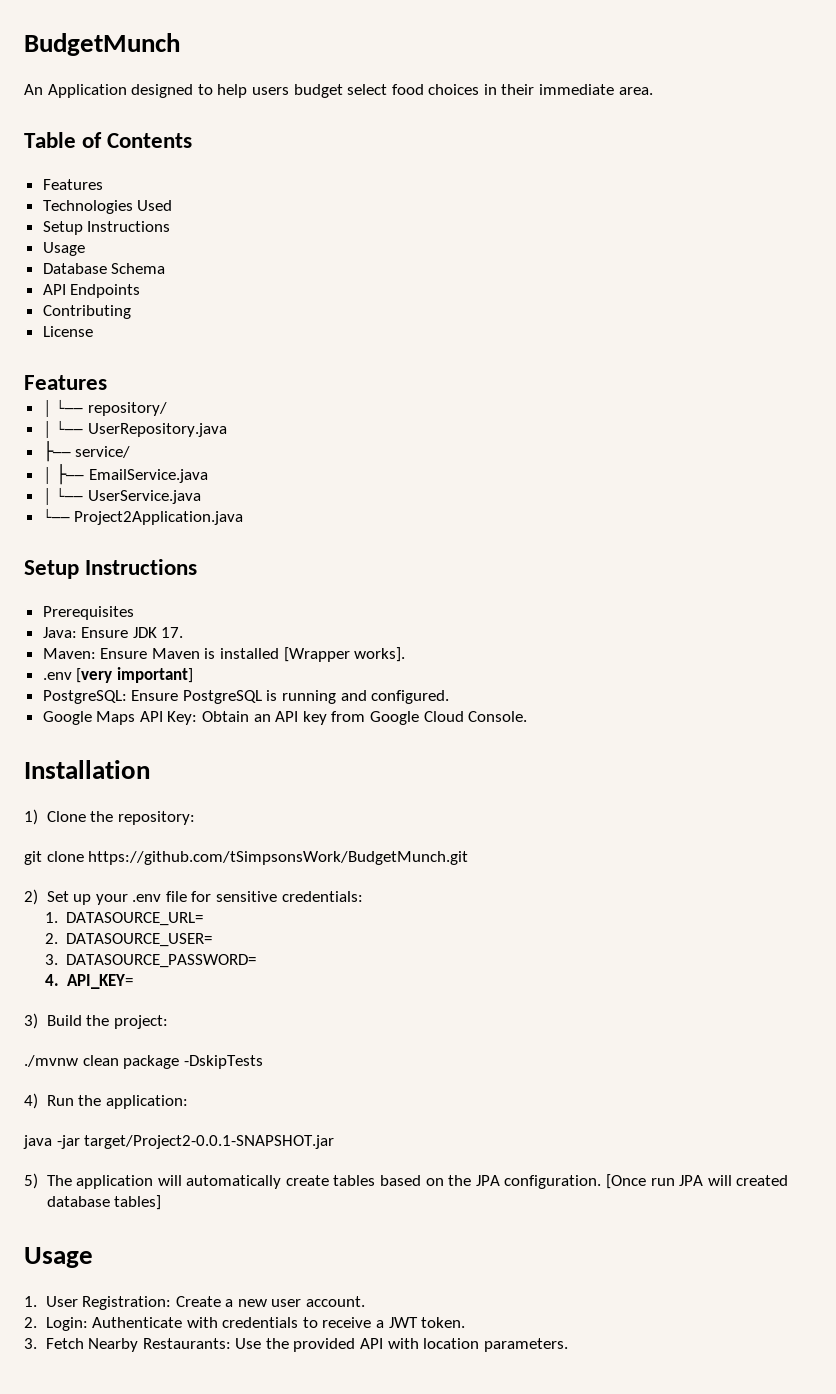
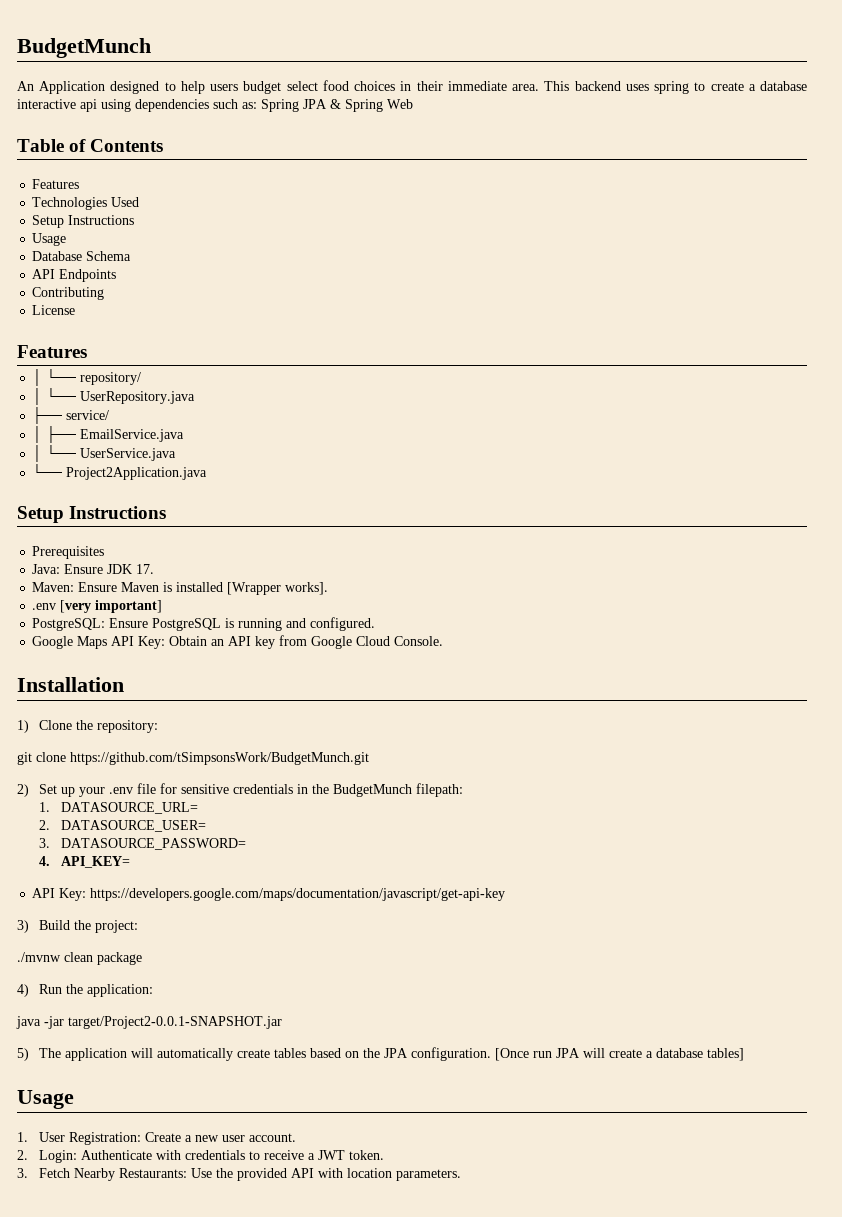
+ This backend uses spring to create a database interactive api using dependencies such as: Spring JPA & Spring Web
- 2) Set up your .env file for sensitive credentials:
+ 2) Set up your .env file for sensitive credentials in the BudgetMunch filepath:
+ API Key: https://developers.google.com/maps/documentation/javascript/get-api-key
- ./mvnw clean package -DskipTests
+ ./mvnw clean package
- [Once run JPA will created database tables]
+ [Once run JPA will create a database tables]

